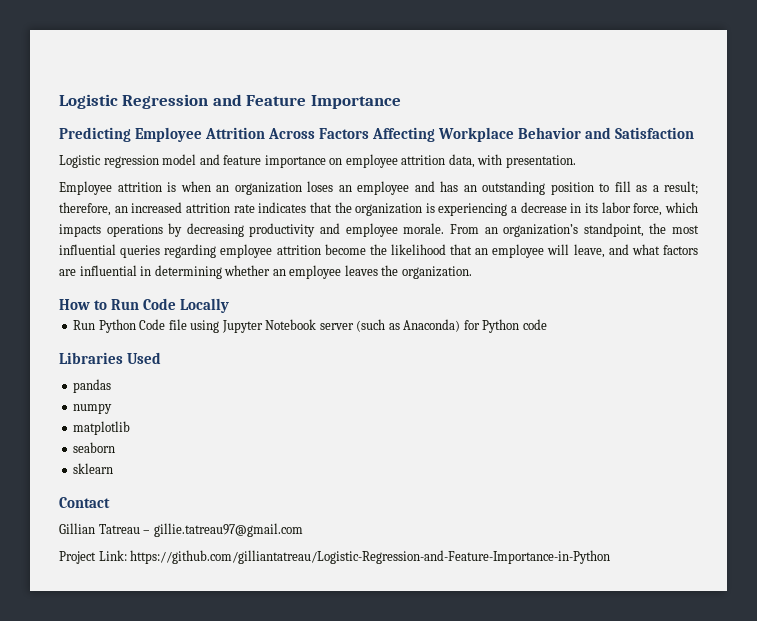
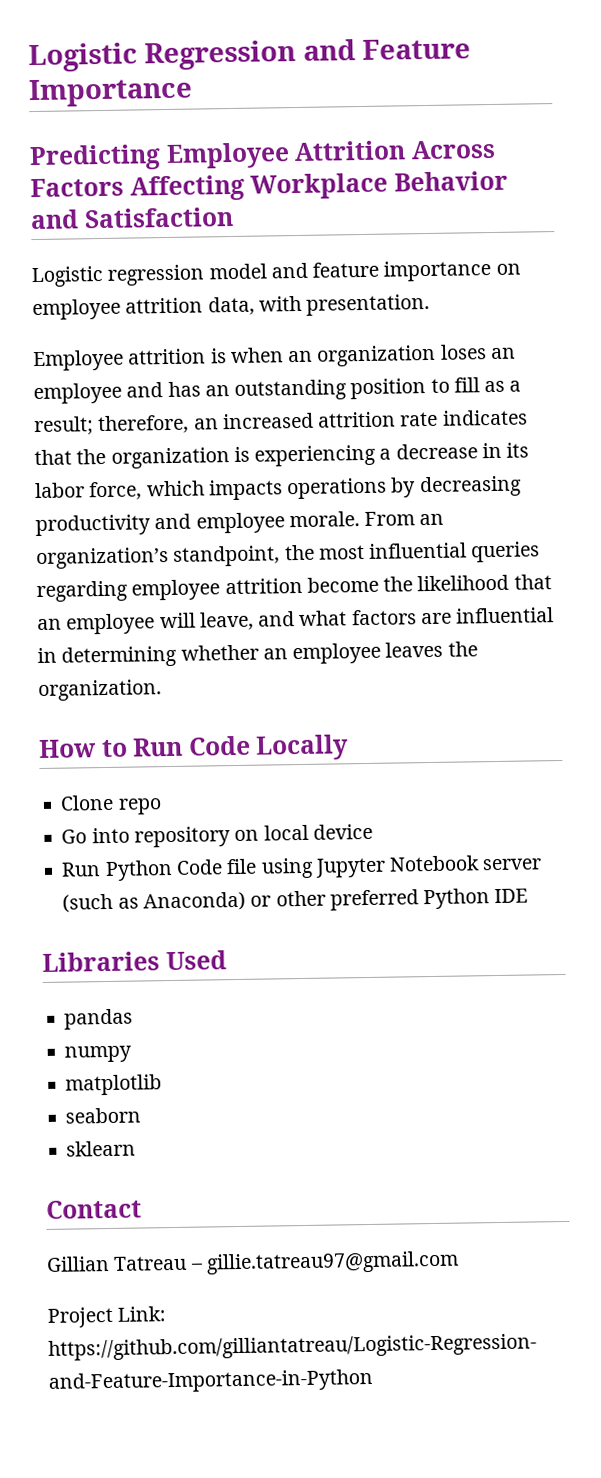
+ Clone repo
+ Go into repository on local device
- Run Python Code file using Jupyter Notebook server (such as Anaconda) for Python code
+ Run Python Code file using Jupyter Notebook server (such as Anaconda) or other preferred Python IDE

